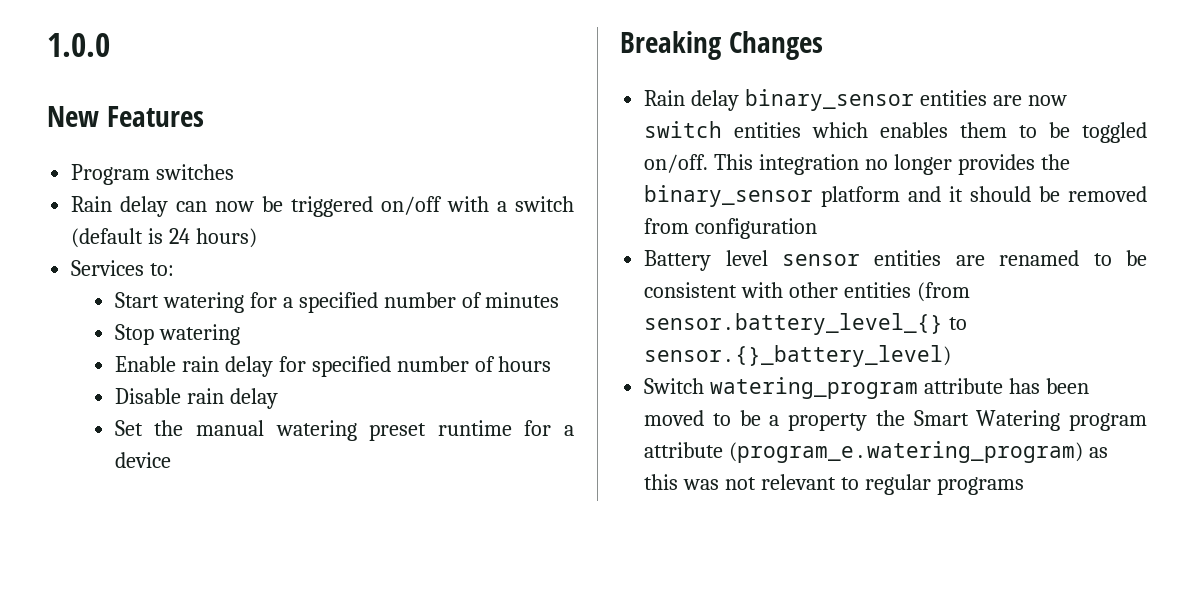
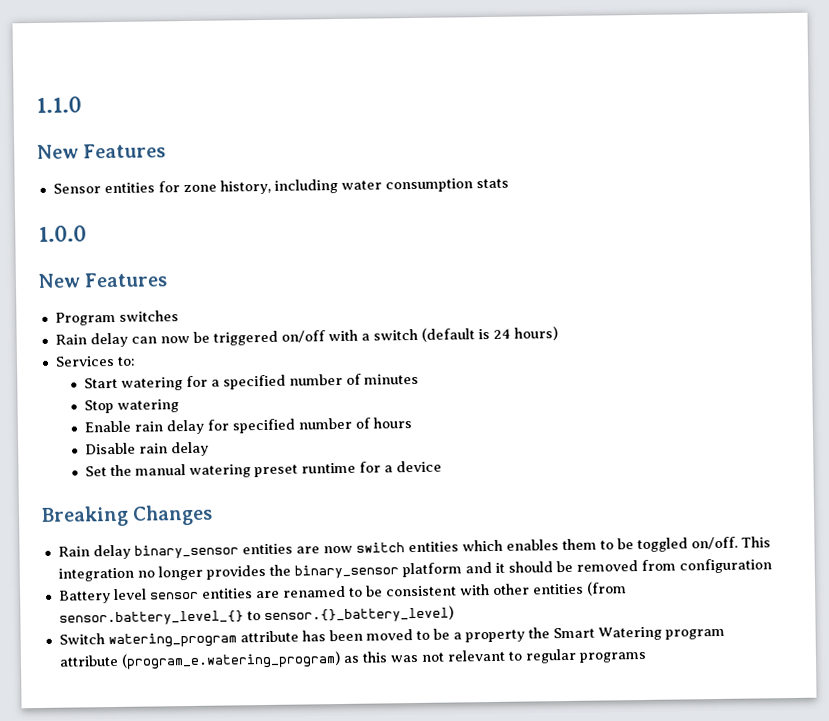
+ 1.1.0
+ New Features
+ Sensor entities for zone history, including water consumption stats

